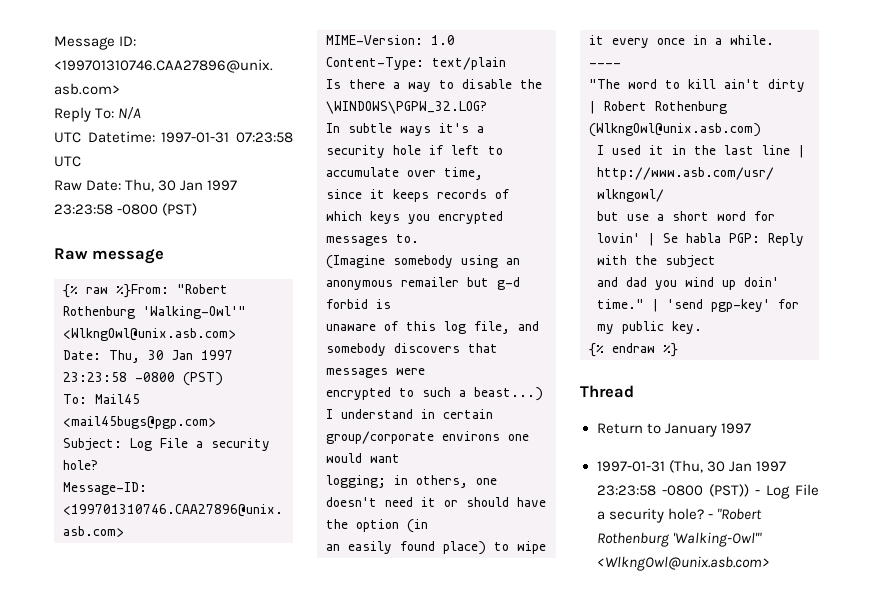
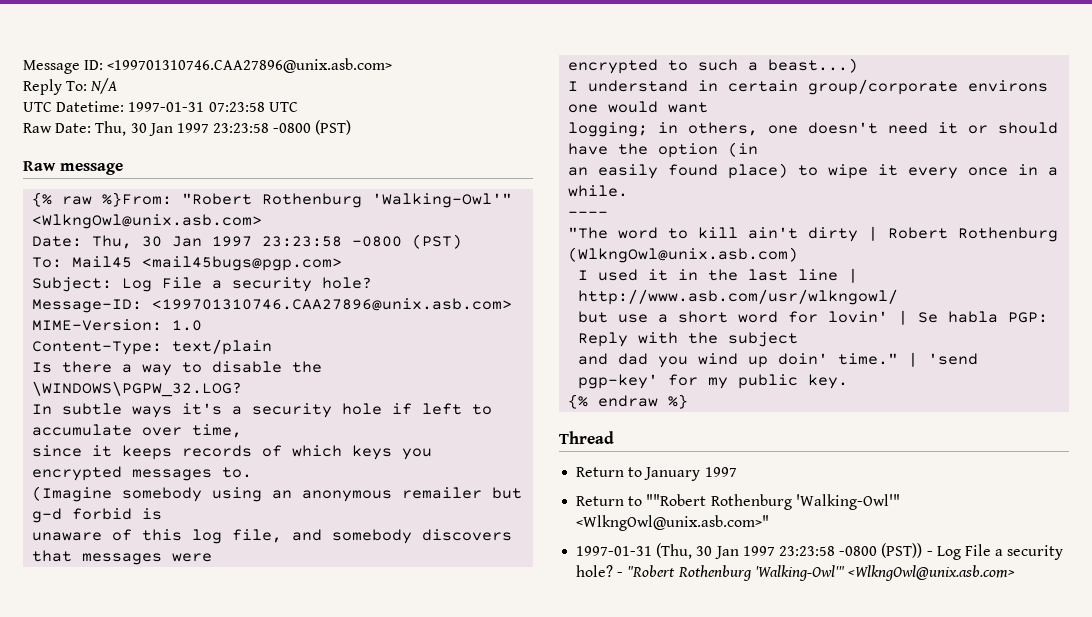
+ Return to ""Robert Rothenburg 'Walking-Owl'" <WlkngOwl@unix.asb.com>"

